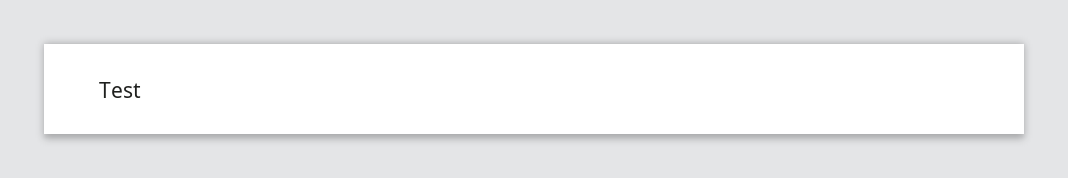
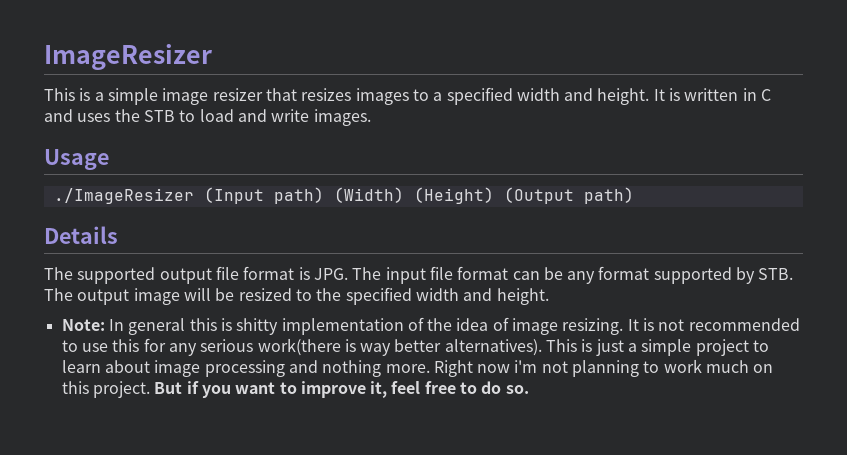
- Test
+ ImageResizer
+ This is a simple image resizer that resizes images to a specified width and height. It is written in C and uses the STB to load and write images.
+ Usage
+ ./ImageResizer (Input path) (Width) (Height) (Output path)
+ Details
+ The supported output file format is JPG. The input file format can be any format supported by STB. The output image will be resized to the specified width and height.
+ Note: In general this is shitty implementation of the idea of image resizing. It is not recommended to use this for any serious work(there is way better alternatives). This is just a simple project to learn about image processing and nothing more. Right now i'm not planning to work much on this project. But if you want to improve it, feel free to do so.

